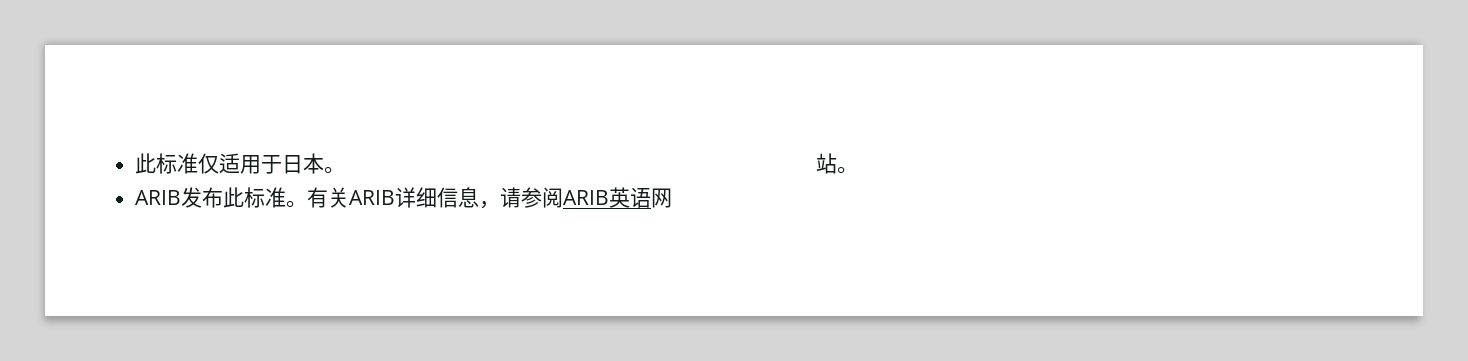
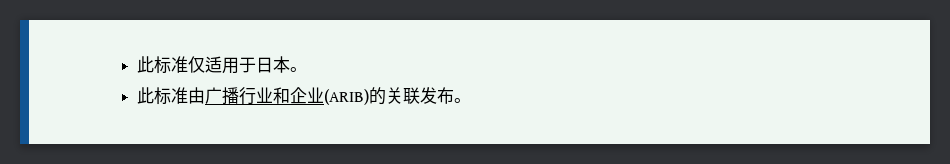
- ARIB发布此标准。有关ARIB详细信息，请参阅ARIB英语网站。
+ 此标准由广播行业和企业(ARIB)的关联发布。

